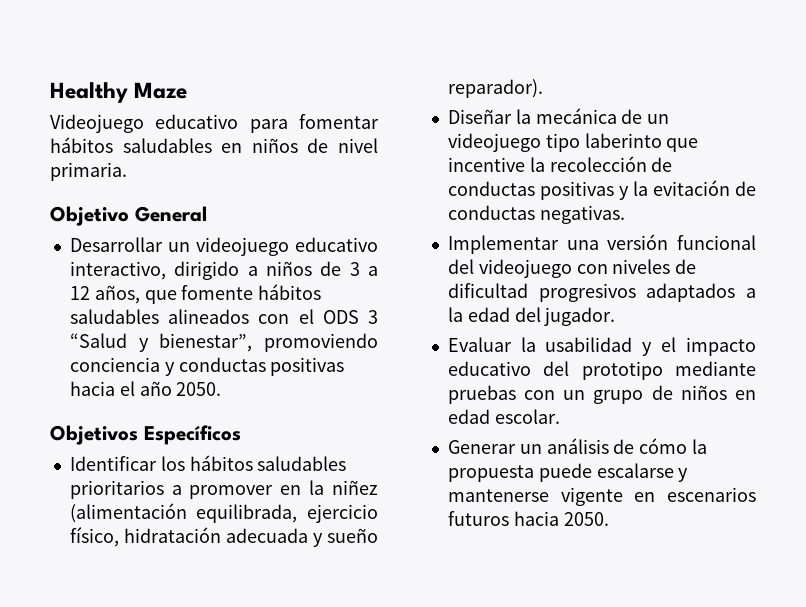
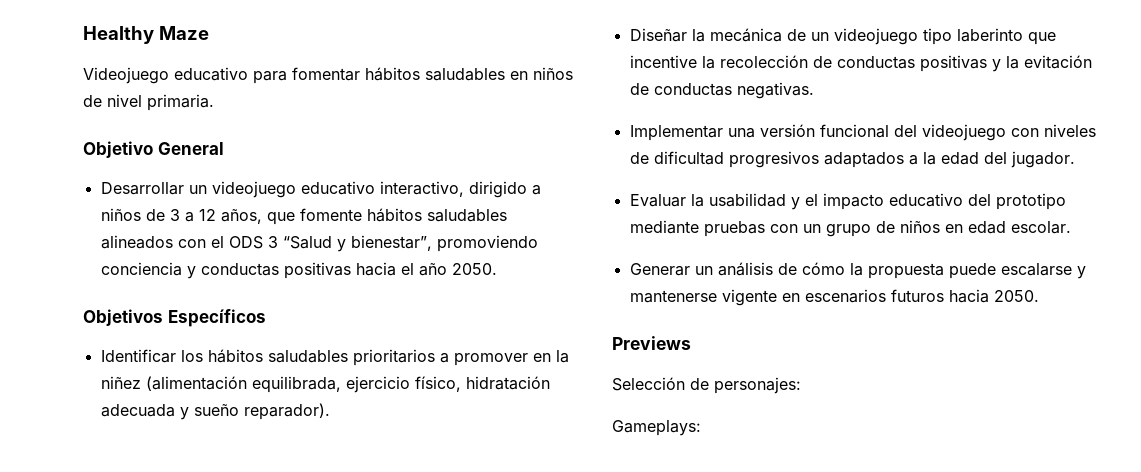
+ Previews
+ Selección de personajes:
+ Gameplays:

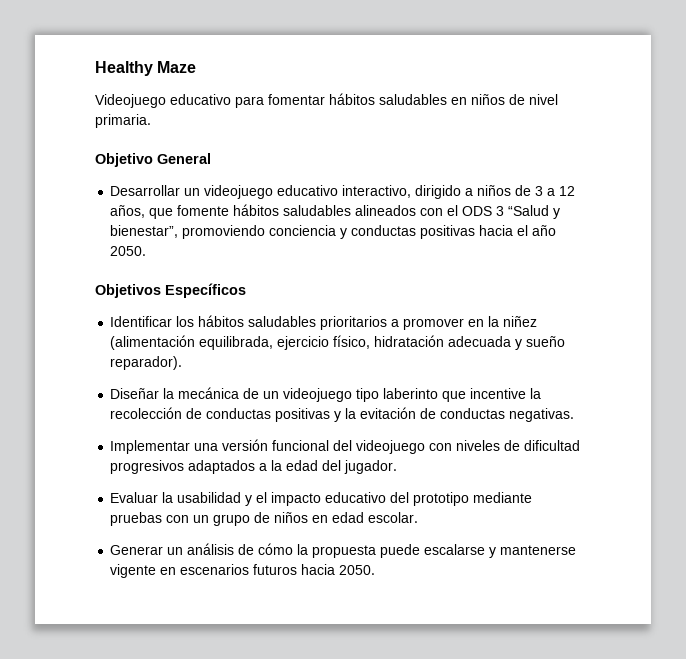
- Previews
- Selección de personajes:
- Gameplays:

